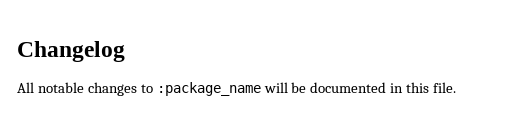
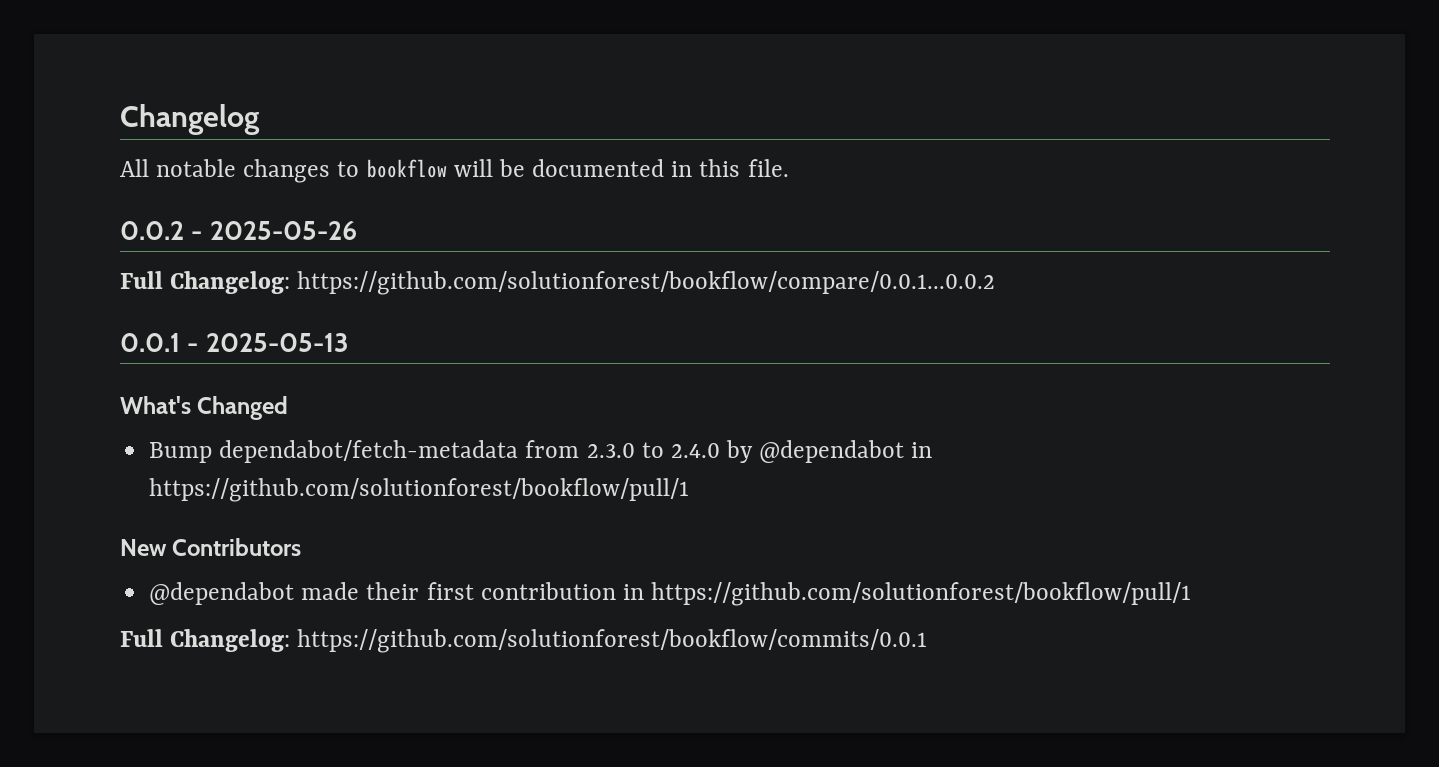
- All notable changes to :package_name will be documented in this file.
+ All notable changes to bookflow will be documented in this file.
+ 0.0.2 - 2025-05-26
+ Full Changelog: https://github.com/solutionforest/bookflow/compare/0.0.1...0.0.2
+ 0.0.1 - 2025-05-13
+ What's Changed
+ Bump dependabot/fetch-metadata from 2.3.0 to 2.4.0 by @dependabot in https://github.com/solutionforest/bookflow/pull/1
+ New Contributors
+ @dependabot made their first contribution in https://github.com/solutionforest/bookflow/pull/1
+ Full Changelog: https://github.com/solutionforest/bookflow/commits/0.0.1

